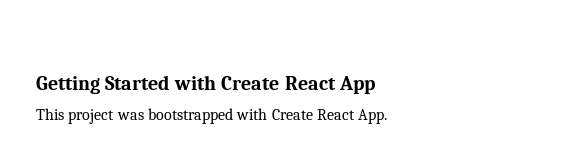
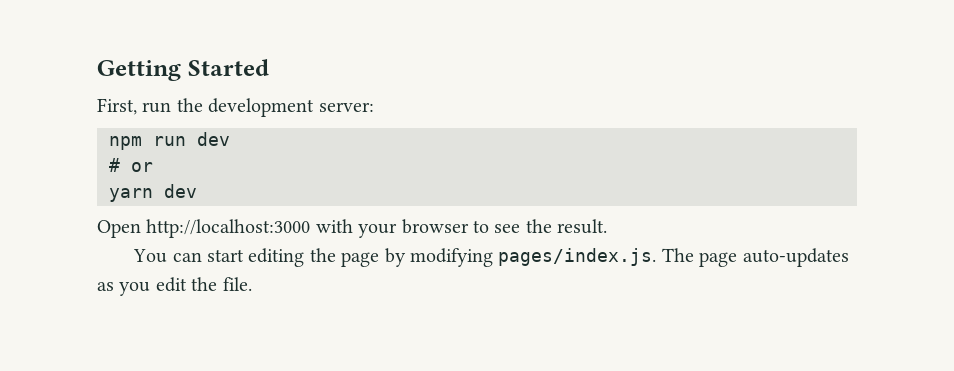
- Getting Started with Create React App
- This project was bootstrapped with Create React App.
+ Getting Started
+ First, run the development server:
+ npm run dev
+ # or
+ yarn dev
+ Open http://localhost:3000 with your browser to see the result.
+ You can start editing the page by modifying pages/index.js. The page auto-updates as you edit the file.

